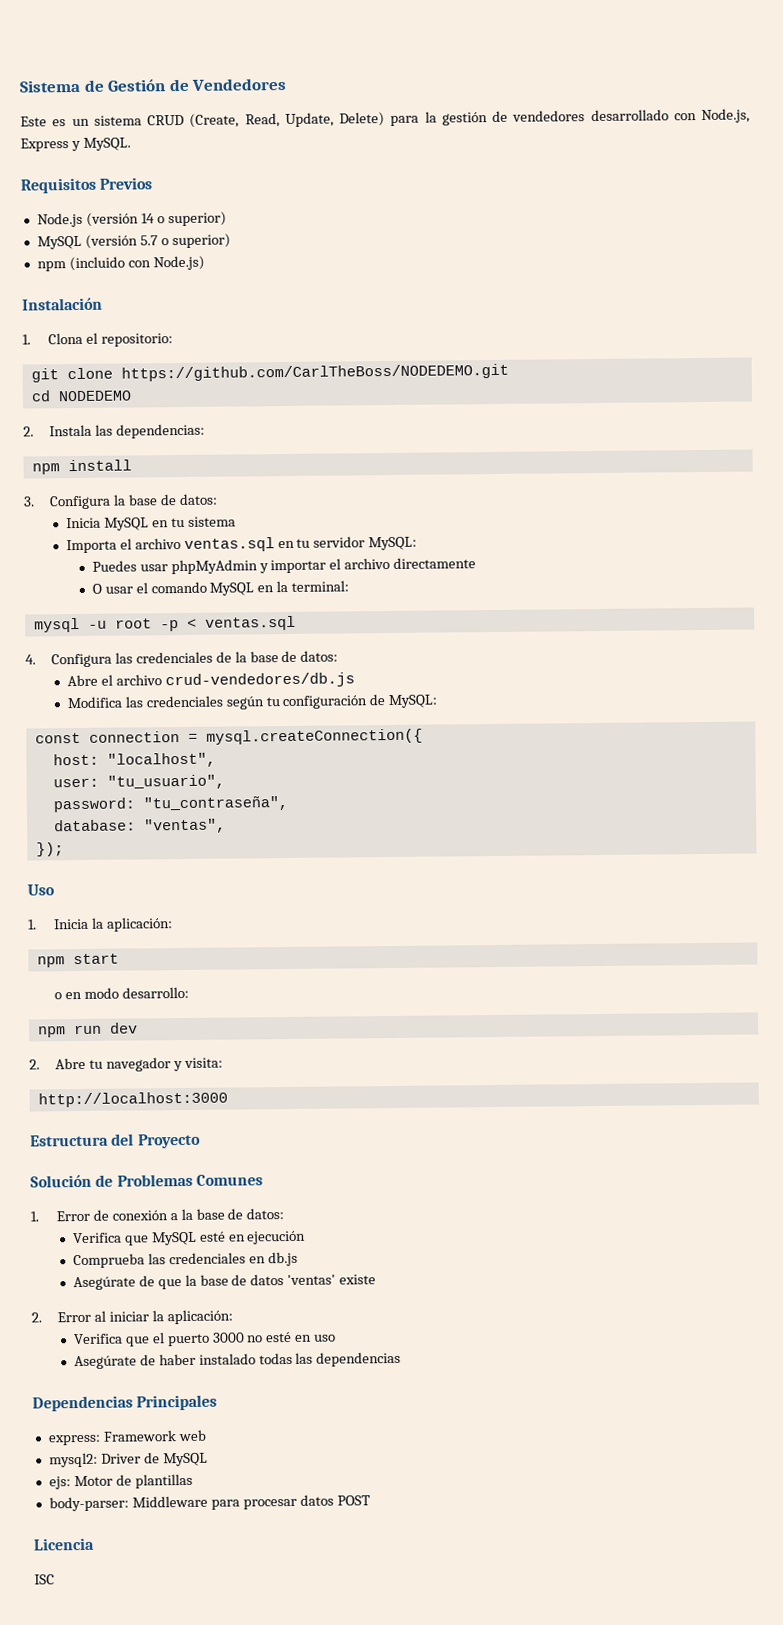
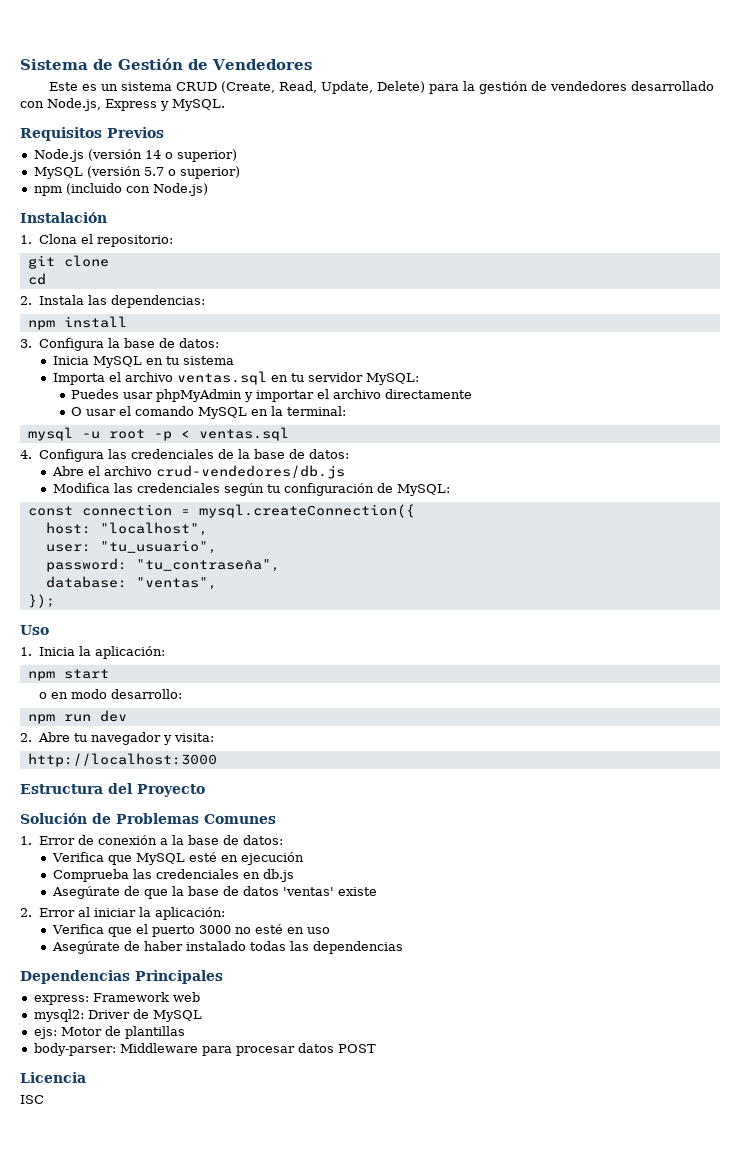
- git clone https://github.com/CarlTheBoss/NODEDEMO.git
+ git clone
- cd NODEDEMO
+ cd

